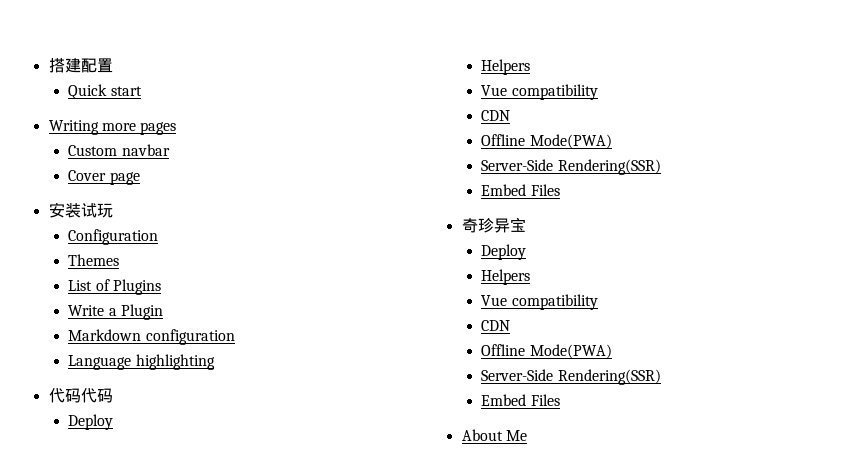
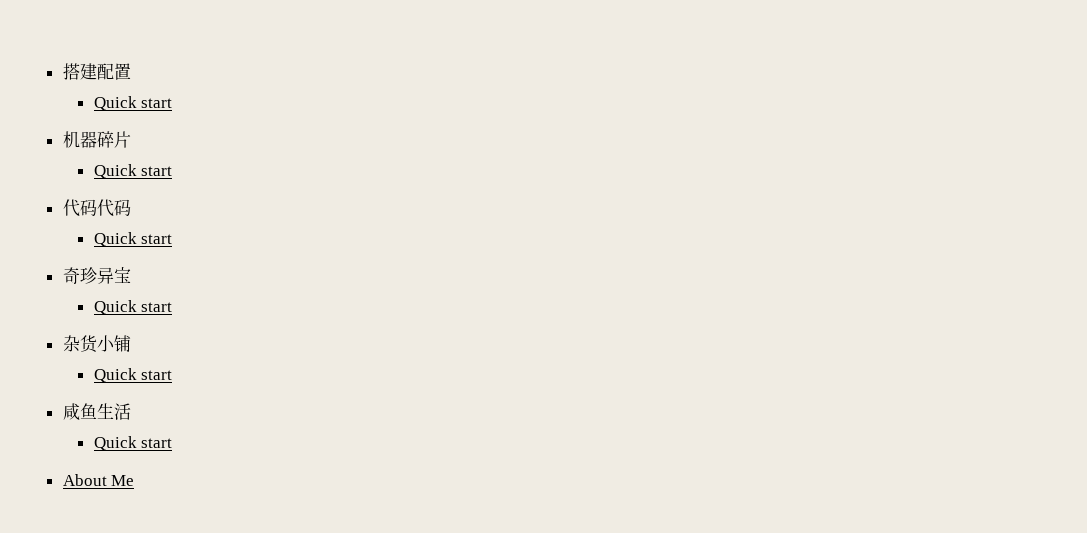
- Writing more pages
- Custom navbar
- Cover page
- 安装试玩
- Configuration
- Themes
- List of Plugins
- Write a Plugin
- Markdown configuration
- Language highlighting
+ 机器碎片
+ Quick start
  代码代码
- Deploy
- Helpers
- Vue compatibility
- CDN
- Offline Mode(PWA)
- Server-Side Rendering(SSR)
- Embed Files
+ Quick start
  奇珍异宝
- Deploy
- Helpers
- Vue compatibility
- CDN
- Offline Mode(PWA)
- Server-Side Rendering(SSR)
- Embed Files
+ Quick start
+ 杂货小铺
+ Quick start
+ 咸鱼生活
+ Quick start

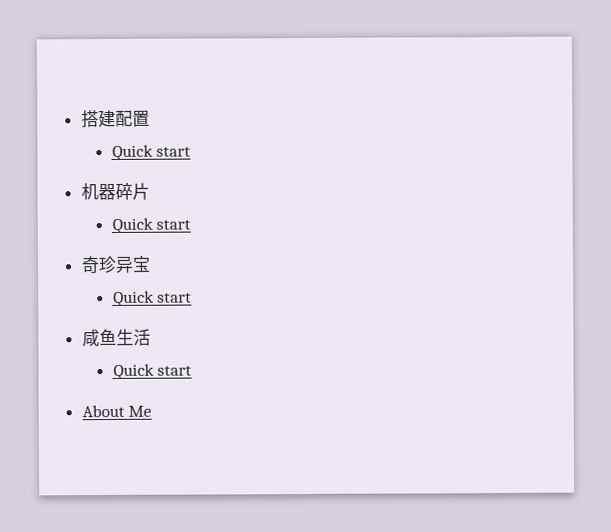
- 代码代码
- Quick start
- 杂货小铺
- Quick start

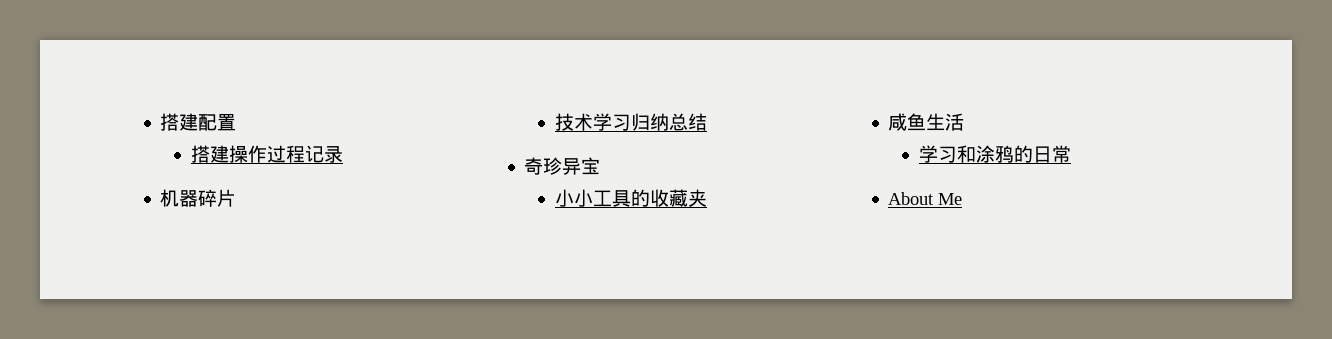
  搭建配置
- Quick start
+ 搭建操作过程记录
  机器碎片
- Quick start
+ 技术学习归纳总结
  奇珍异宝
- Quick start
+ 小小工具的收藏夹
  咸鱼生活
- Quick start
+ 学习和涂鸦的日常

